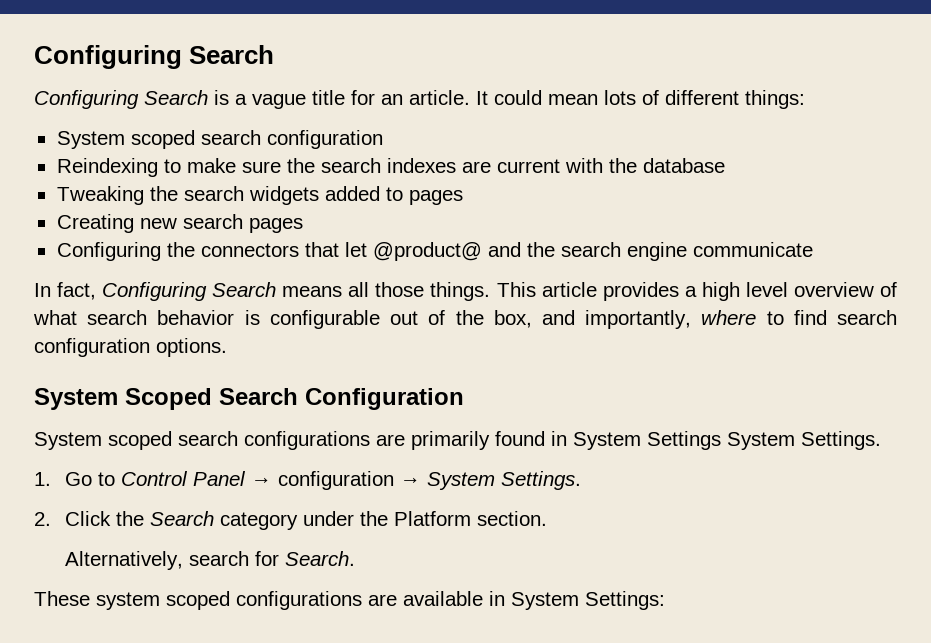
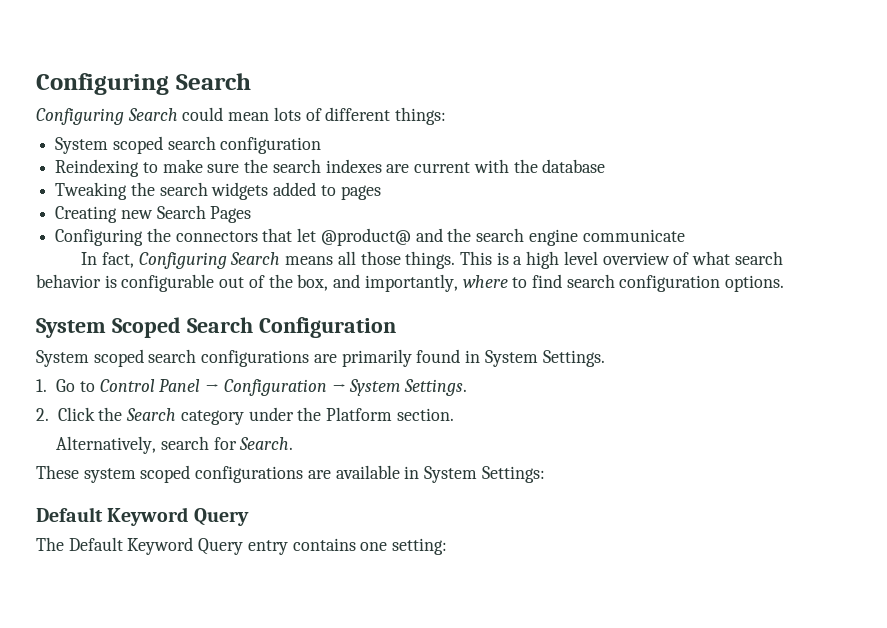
- Configuring Search is a vague title for an article. It could mean lots of different things:
+ Configuring Search could mean lots of different things:
- Creating new search pages
+ Creating new Search Pages
- This article provides a high level overview of what search behavior is configurable out of the box, and importantly, where to find search configuration options.
+ This is a high level overview of what search behavior is configurable out of the box, and importantly, where to find search configuration options.
- System scoped search configurations are primarily found in System Settings System Settings.
+ System scoped search configurations are primarily found in System Settings.
- 1. Go to Control Panel → configuration → System Settings.
+ 1. Go to Control Panel → Configuration → System Settings.
  These system scoped configurations are available in System Settings:
+ Default Keyword Query
+ The Default Keyword Query entry contains one setting:

